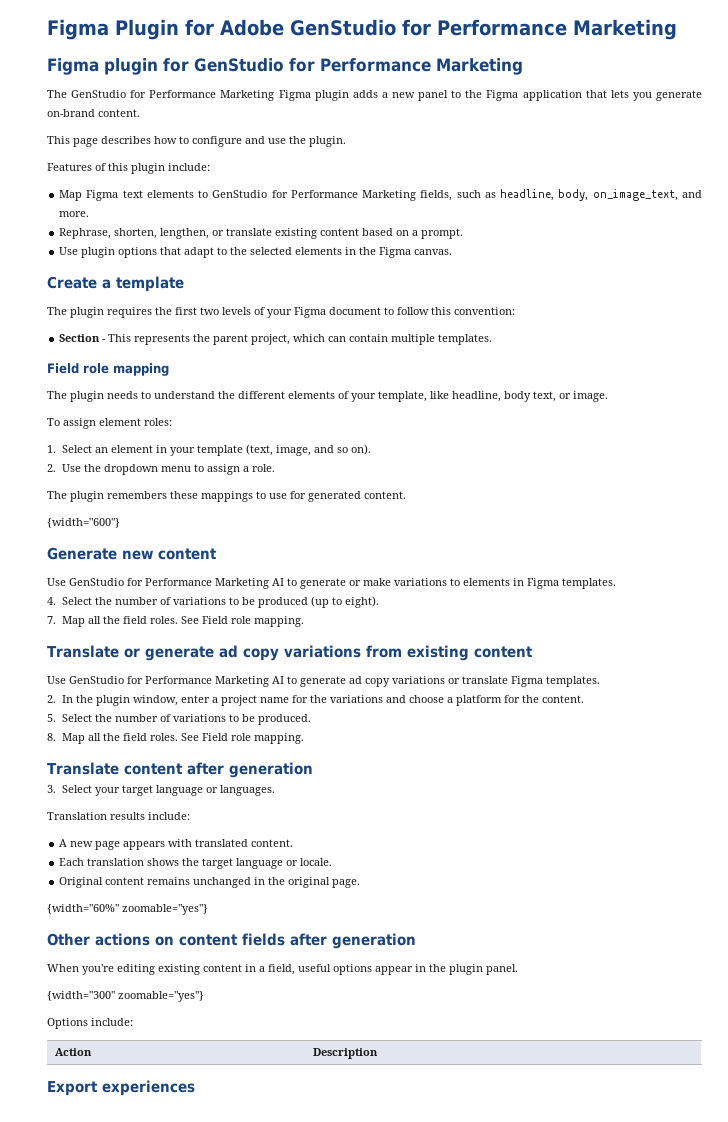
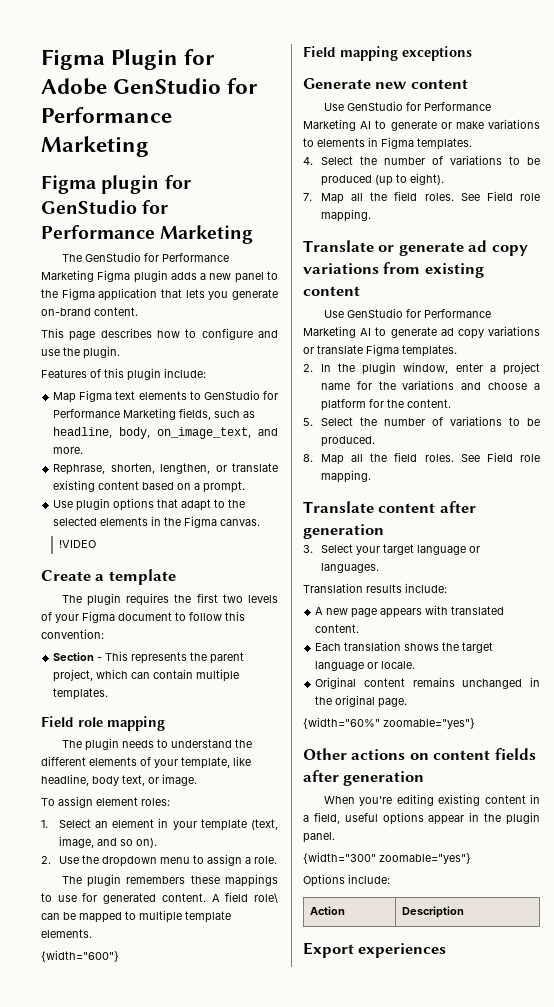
+ !VIDEO
- The plugin remembers these mappings to use for generated content.
+ The plugin remembers these mappings to use for generated content. A field role\ can be mapped to multiple template elements.
  {width="600"}
+ Field mapping exceptions

